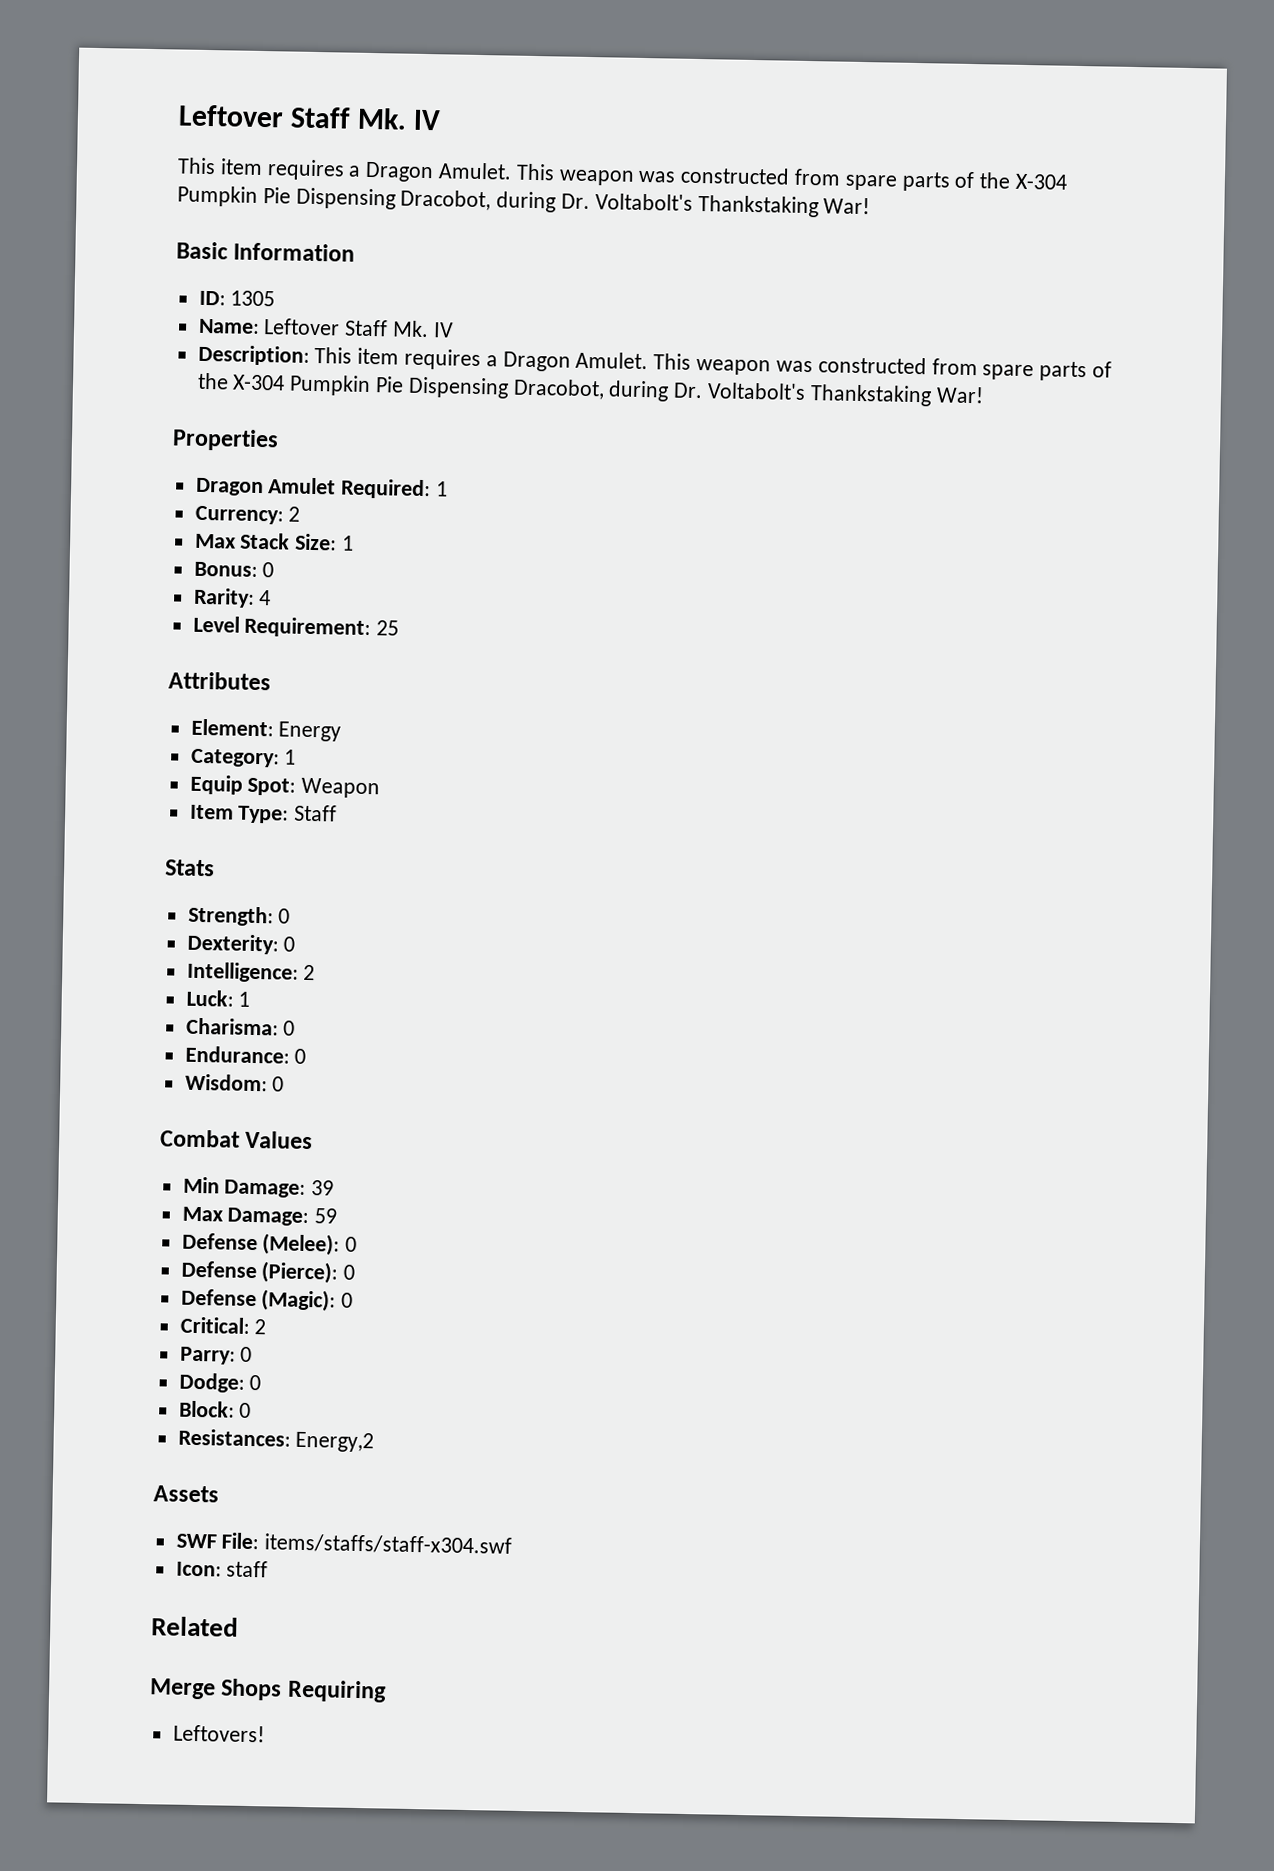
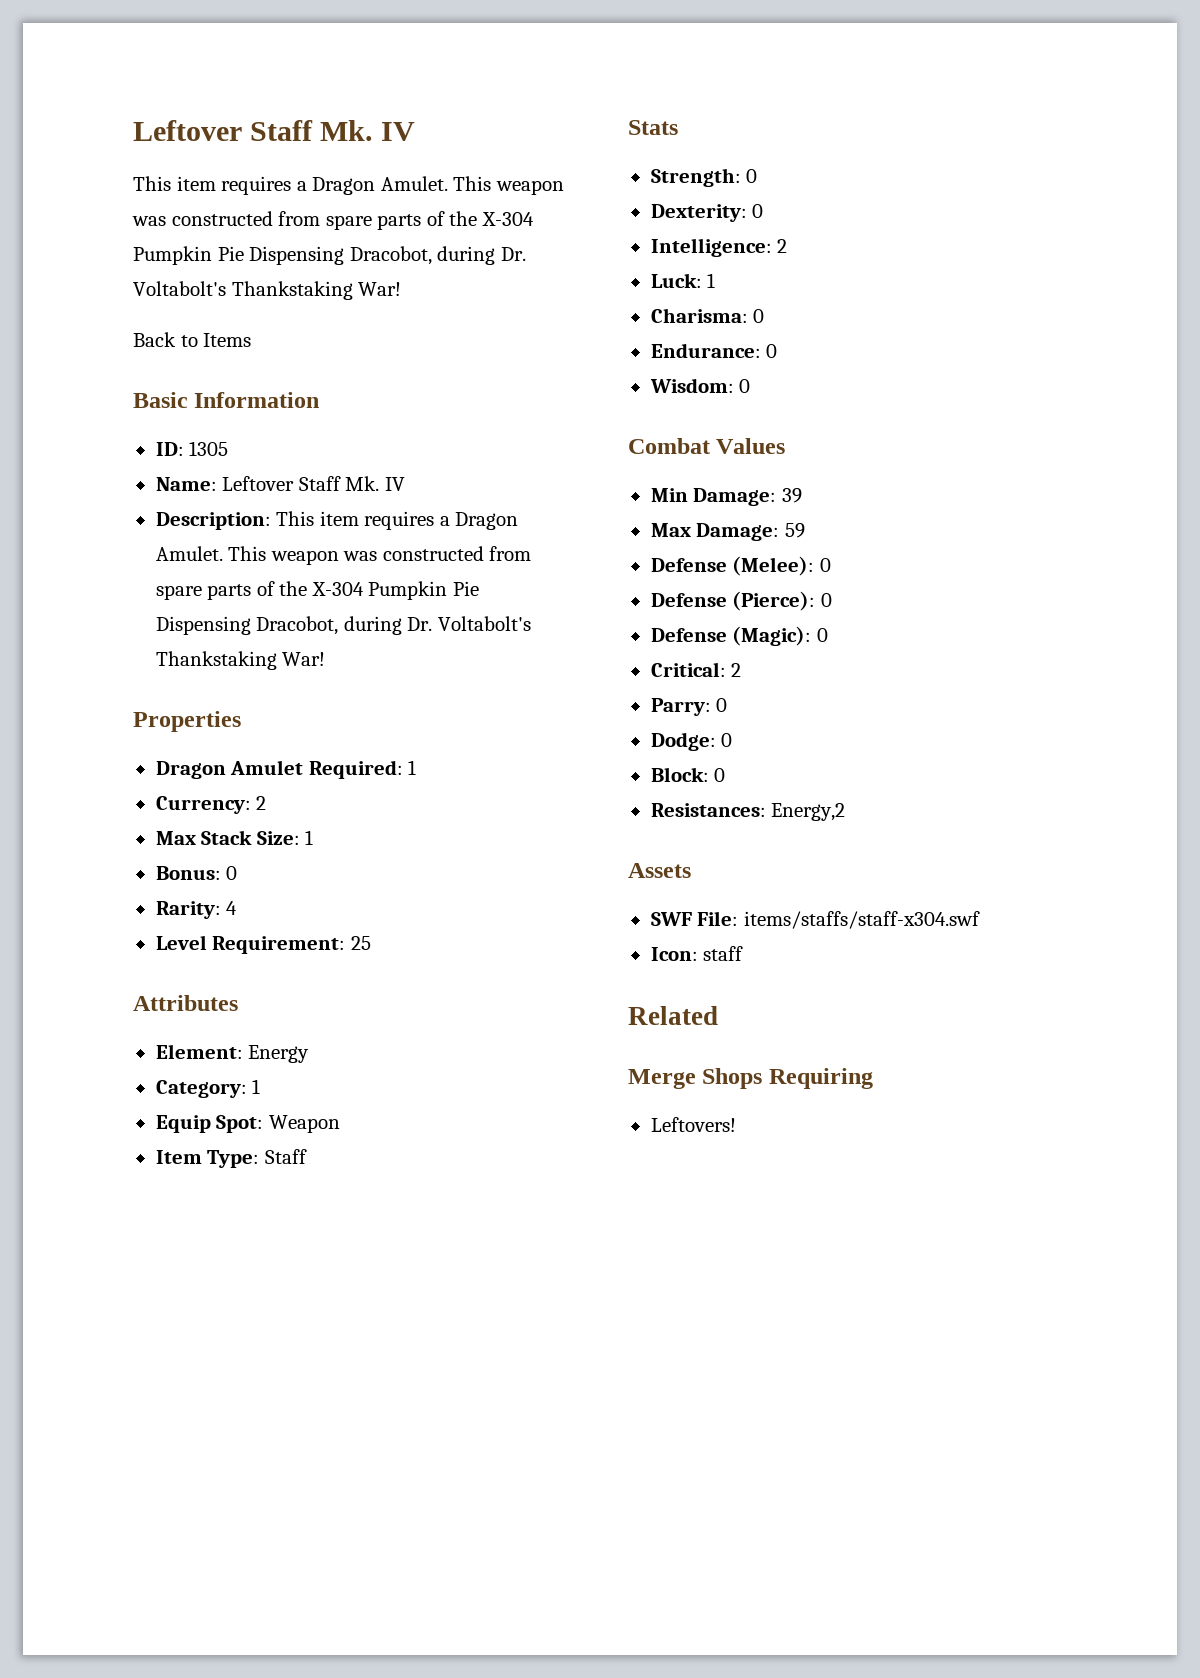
+ Back to Items

